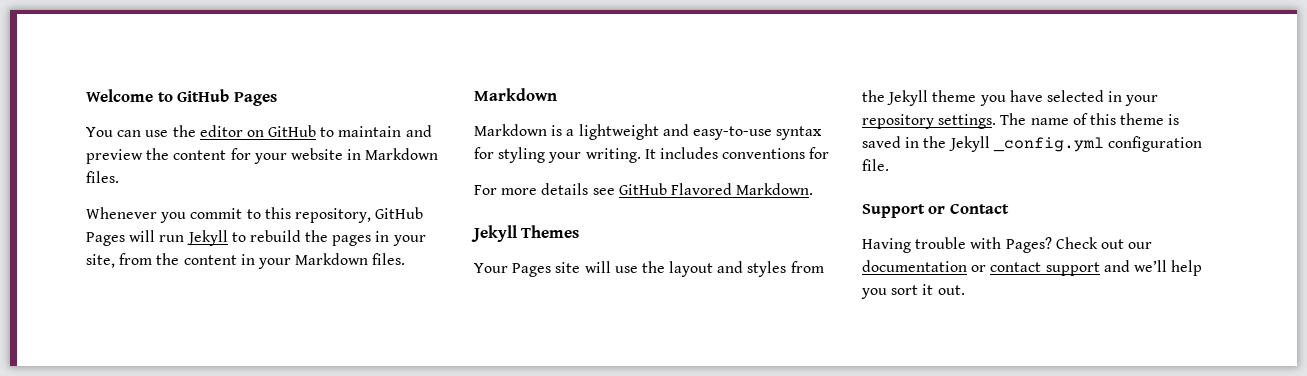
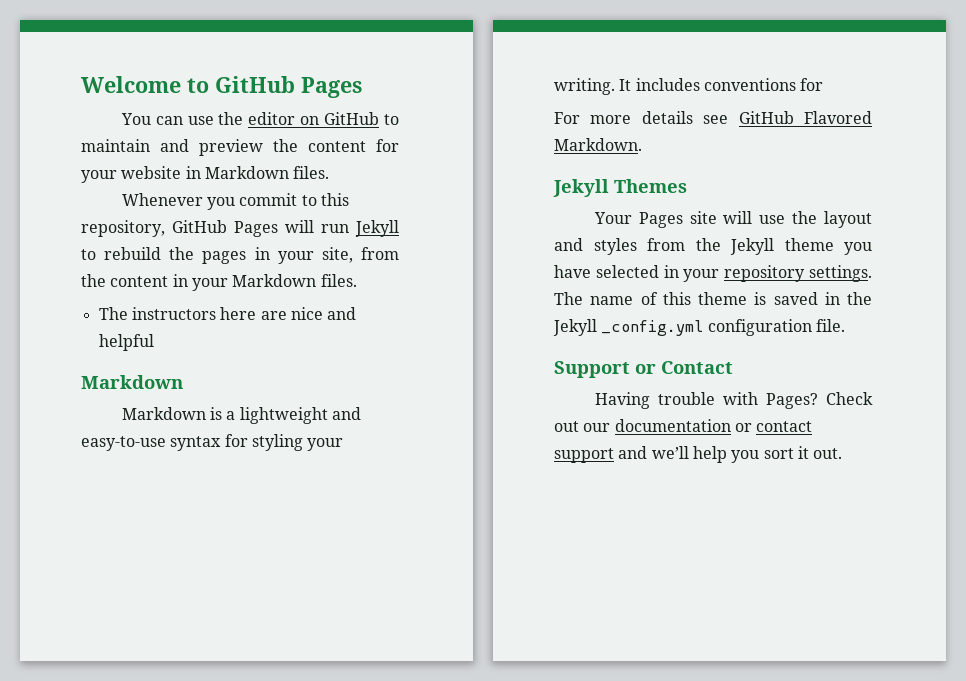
+ The instructors here are nice and helpful

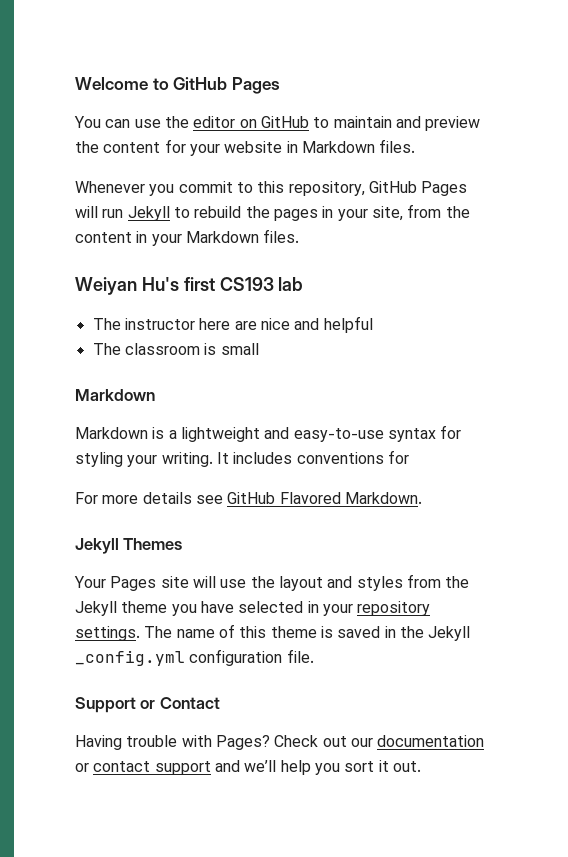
- The instructors here are nice and helpful
+ Weiyan Hu's first CS193 lab
+ The instructor here are nice and helpful
+ The classroom is small

